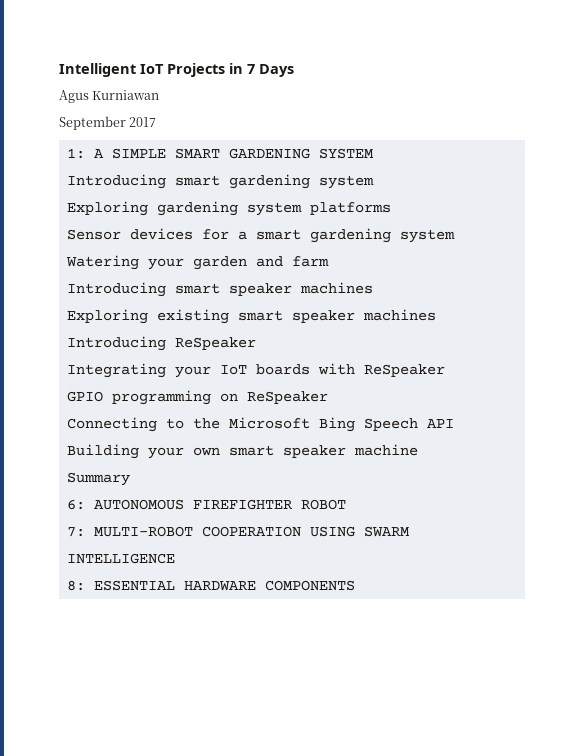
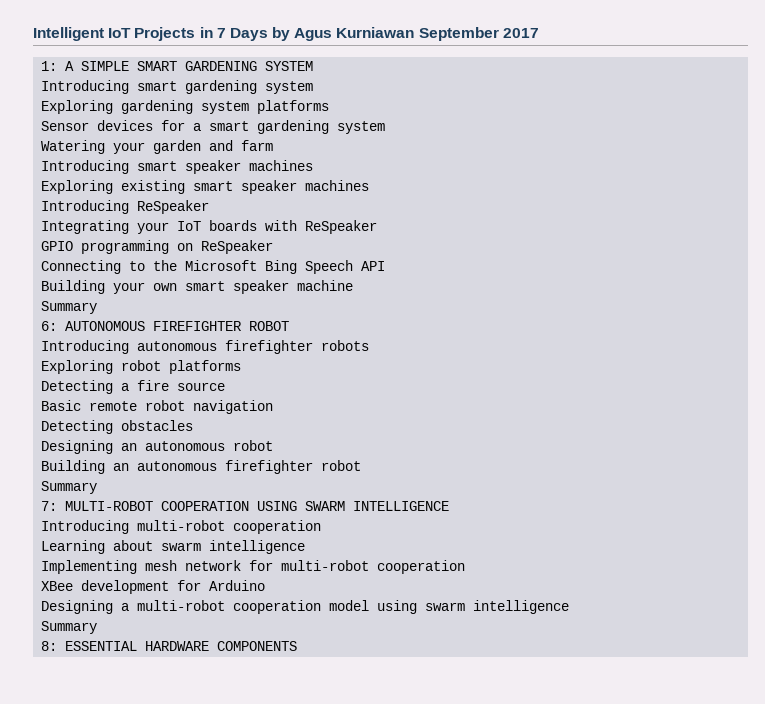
- Intelligent IoT Projects in 7 Days
- Agus Kurniawan
- September 2017
+ Intelligent IoT Projects in 7 Days by Agus Kurniawan September 2017
+ Introducing autonomous firefighter robots
+ Exploring robot platforms
+ Detecting a fire source
+ Basic remote robot navigation
+ Detecting obstacles
+ Designing an autonomous robot
+ Building an autonomous firefighter robot
+ Summary
+ Introducing multi-robot cooperation
+ Learning about swarm intelligence
+ Implementing mesh network for multi-robot cooperation
+ XBee development for Arduino
+ Designing a multi-robot cooperation model using swarm intelligence
+ Summary

